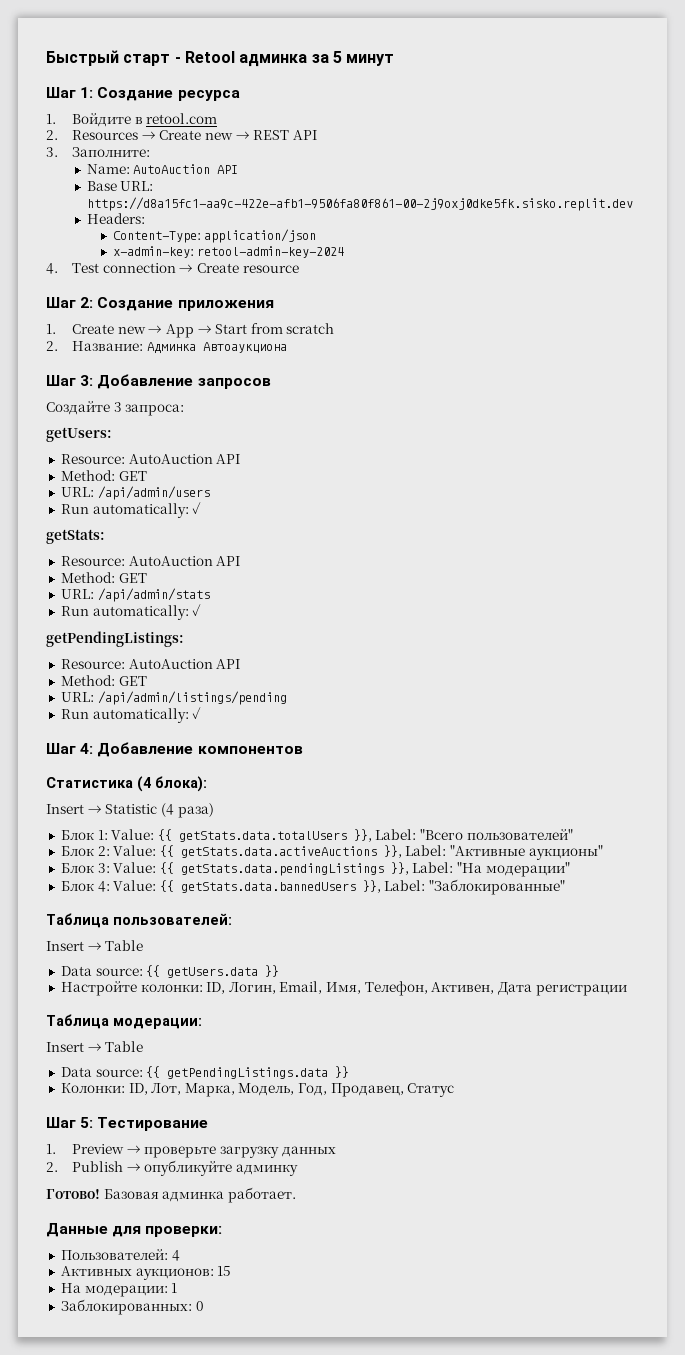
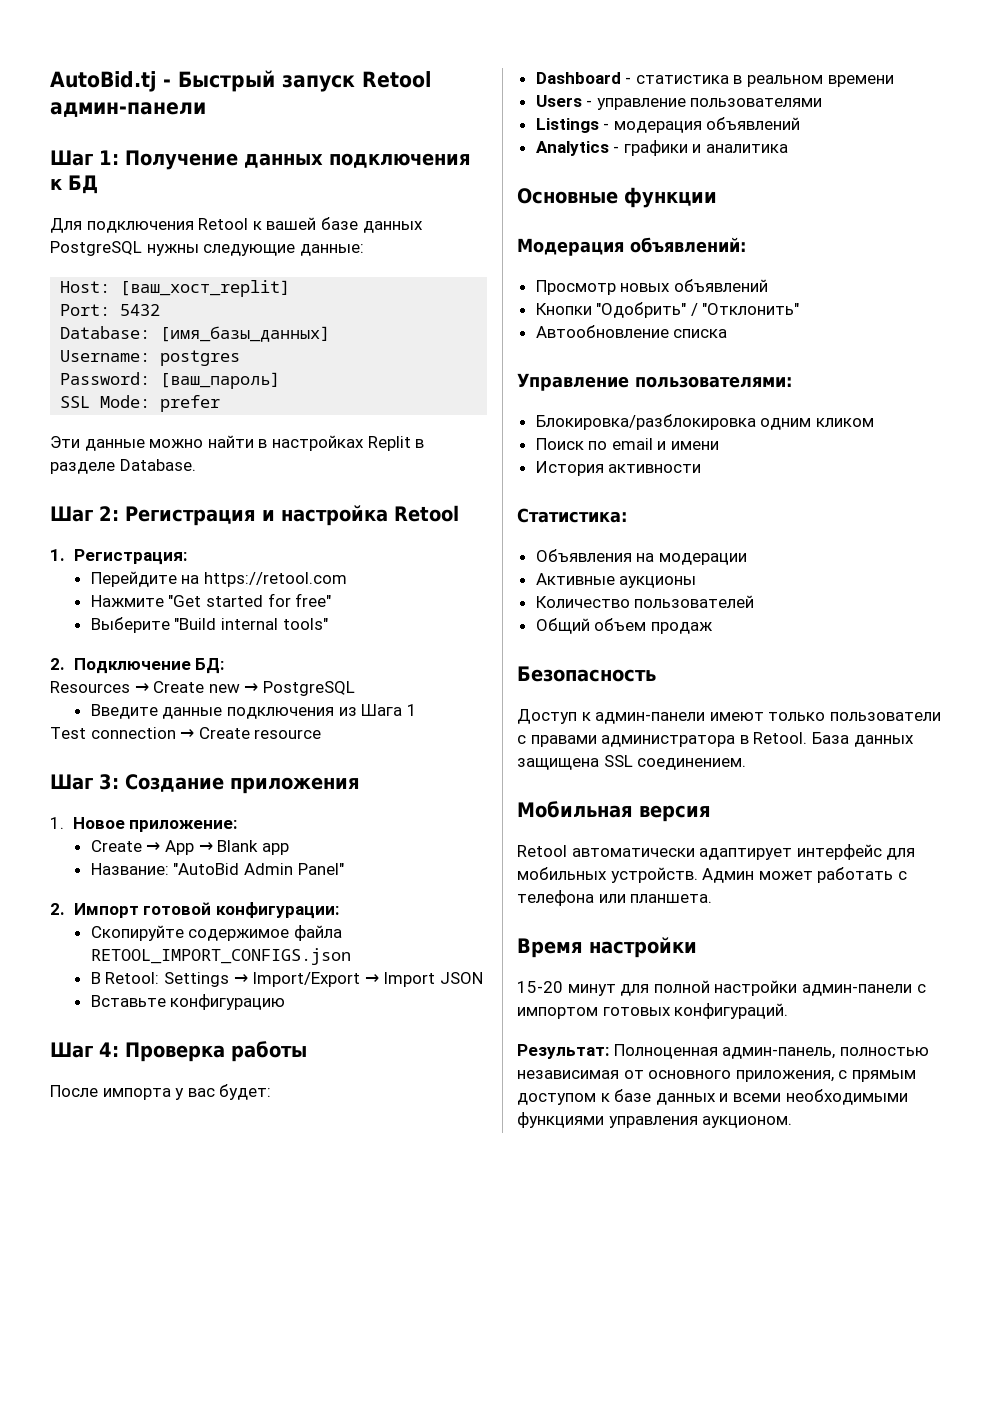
- Быстрый старт - Retool админка за 5 минут
- Шаг 1: Создание ресурса
- 1. Войдите в retool.com
- 2. Resources → Create new → REST API
- 3. Заполните:
- Name: AutoAuction API
- Base URL: https://d8a15fc1-aa9c-422e-afb1-9506fa80f861-00-2j9oxj0dke5fk.sisko.replit.dev
- Headers:
- Content-Type: application/json
- x-admin-key: retool-admin-key-2024
- 4. Test connection → Create resource
+ AutoBid.tj - Быстрый запуск Retool админ-панели
+ Шаг 1: Получение данных подключения к БД
+ Для подключения Retool к вашей базе данных PostgreSQL нужны следующие данные:
+ Host: [ваш_хост_replit]
+ Port: 5432
+ Database: [имя_базы_данных]
+ Username: postgres
+ Password: [ваш_пароль]
+ SSL Mode: prefer
+ Эти данные можно найти в настройках Replit в разделе Database.
+ Шаг 2: Регистрация и настройка Retool
+ 1. Регистрация:
+ Перейдите на https://retool.com
+ Нажмите "Get started for free"
+ Выберите "Build internal tools"
+ 2. Подключение БД:
+ Resources → Create new → PostgreSQL
+ Введите данные подключения из Шага 1
+ Test connection → Create resource
- Шаг 2: Создание приложения
+ Шаг 3: Создание приложения
- 1. Create new → App → Start from scratch
- 2. Название: Админка Автоаукциона
- Шаг 3: Добавление запросов
- Создайте 3 запроса:
- getUsers:
- Resource: AutoAuction API
- Method: GET
- URL: /api/admin/users
- Run automatically: ✓
- getStats:
- Resource: AutoAuction API
- Method: GET
- URL: /api/admin/stats
- Run automatically: ✓
- getPendingListings:
- Resource: AutoAuction API
- Method: GET
- URL: /api/admin/listings/pending
- Run automatically: ✓
- Шаг 4: Добавление компонентов
- Статистика (4 блока):
- Insert → Statistic (4 раза)
- Блок 1: Value: {{ getStats.data.totalUsers }}, Label: "Всего пользователей"
- Блок 2: Value: {{ getStats.data.activeAuctions }}, Label: "Активные аукционы"
- Блок 3: Value: {{ getStats.data.pendingListings }}, Label: "На модерации"
- Блок 4: Value: {{ getStats.data.bannedUsers }}, Label: "Заблокированные"
- Таблица пользователей:
- Insert → Table
- Data source: {{ getUsers.data }}
- Настройте колонки: ID, Логин, Email, Имя, Телефон, Активен, Дата регистрации
- Таблица модерации:
- Insert → Table
- Data source: {{ getPendingListings.data }}
- Колонки: ID, Лот, Марка, Модель, Год, Продавец, Статус
- Шаг 5: Тестирование
- 1. Preview → проверьте загрузку данных
- 2. Publish → опубликуйте админку
- Готово! Базовая админка работает.
- Данные для проверки:
- Пользователей: 4
- Активных аукционов: 15
- На модерации: 1
- Заблокированных: 0
+ 1. Новое приложение:
+ Create → App → Blank app
+ Название: "AutoBid Admin Panel"
+ 2. Импорт готовой конфигурации:
+ Скопируйте содержимое файла RETOOL_IMPORT_CONFIGS.json
+ В Retool: Settings → Import/Export → Import JSON
+ Вставьте конфигурацию
+ Шаг 4: Проверка работы
+ После импорта у вас будет:
+ Dashboard - статистика в реальном времени
+ Users - управление пользователями
+ Listings - модерация объявлений
+ Analytics - графики и аналитика
+ Основные функции
+ Модерация объявлений:
+ Просмотр новых объявлений
+ Кнопки "Одобрить" / "Отклонить"
+ Автообновление списка
+ Управление пользователями:
+ Блокировка/разблокировка одним кликом
+ Поиск по email и имени
+ История активности
+ Статистика:
+ Объявления на модерации
+ Активные аукционы
+ Количество пользователей
+ Общий объем продаж
+ Безопасность
+ Доступ к админ-панели имеют только пользователи с правами администратора в Retool. База данных защищена SSL соединением.
+ Мобильная версия
+ Retool автоматически адаптирует интерфейс для мобильных устройств. Админ может работать с телефона или планшета.
+ Время настройки
+ 15-20 минут для полной настройки админ-панели с импортом готовых конфигураций.
+ Результат: Полноценная админ-панель, полностью независимая от основного приложения, с прямым доступом к базе данных и всеми необходимыми функциями управления аукционом.

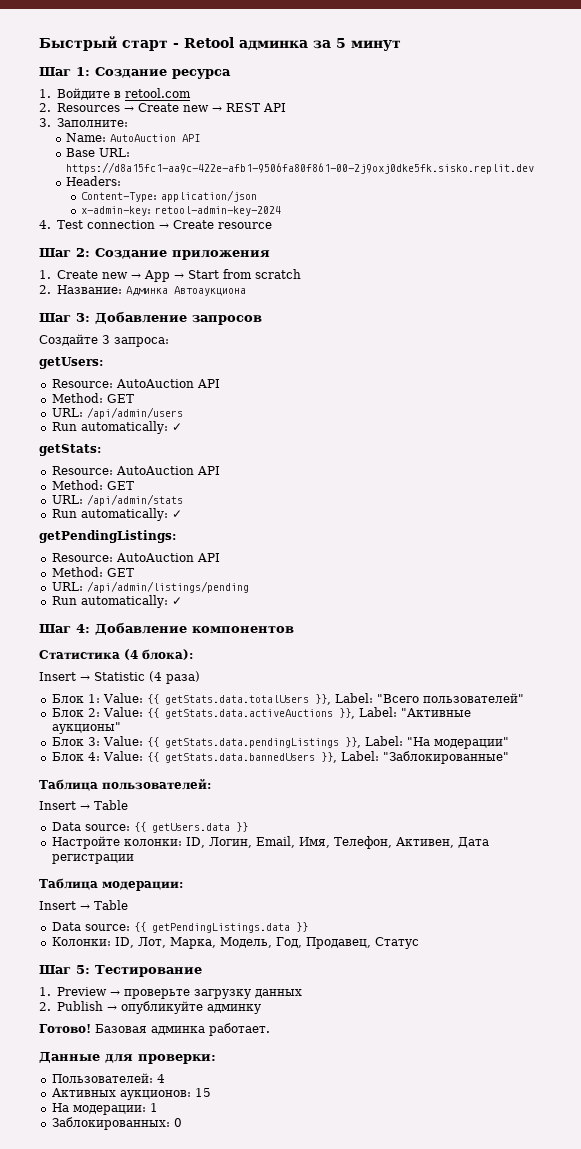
- AutoBid.tj - Быстрый запуск Retool админ-панели
- Шаг 1: Получение данных подключения к БД
- Для подключения Retool к вашей базе данных PostgreSQL нужны следующие данные:
- Host: [ваш_хост_replit]
- Port: 5432
- Database: [имя_базы_данных]
- Username: postgres
- Password: [ваш_пароль]
- SSL Mode: prefer
- Эти данные можно найти в настройках Replit в разделе Database.
- Шаг 2: Регистрация и настройка Retool
- 1. Регистрация:
- Перейдите на https://retool.com
- Нажмите "Get started for free"
- Выберите "Build internal tools"
- 2. Подключение БД:
- Resources → Create new → PostgreSQL
- Введите данные подключения из Шага 1
- Test connection → Create resource
+ Быстрый старт - Retool админка за 5 минут
+ Шаг 1: Создание ресурса
+ 1. Войдите в retool.com
+ 2. Resources → Create new → REST API
+ 3. Заполните:
+ Name: AutoAuction API
+ Base URL: https://d8a15fc1-aa9c-422e-afb1-9506fa80f861-00-2j9oxj0dke5fk.sisko.replit.dev
+ Headers:
+ Content-Type: application/json
+ x-admin-key: retool-admin-key-2024
+ 4. Test connection → Create resource
- Шаг 3: Создание приложения
+ Шаг 2: Создание приложения
- 1. Новое приложение:
- Create → App → Blank app
- Название: "AutoBid Admin Panel"
- 2. Импорт готовой конфигурации:
- Скопируйте содержимое файла RETOOL_IMPORT_CONFIGS.json
- В Retool: Settings → Import/Export → Import JSON
- Вставьте конфигурацию
- Шаг 4: Проверка работы
- После импорта у вас будет:
- Dashboard - статистика в реальном времени
- Users - управление пользователями
- Listings - модерация объявлений
- Analytics - графики и аналитика
- Основные функции
- Модерация объявлений:
- Просмотр новых объявлений
- Кнопки "Одобрить" / "Отклонить"
- Автообновление списка
- Управление пользователями:
- Блокировка/разблокировка одним кликом
- Поиск по email и имени
- История активности
- Статистика:
- Объявления на модерации
- Активные аукционы
- Количество пользователей
- Общий объем продаж
- Безопасность
- Доступ к админ-панели имеют только пользователи с правами администратора в Retool. База данных защищена SSL соединением.
- Мобильная версия
- Retool автоматически адаптирует интерфейс для мобильных устройств. Админ может работать с телефона или планшета.
- Время настройки
- 15-20 минут для полной настройки админ-панели с импортом готовых конфигураций.
- Результат: Полноценная админ-панель, полностью независимая от основного приложения, с прямым доступом к базе данных и всеми необходимыми функциями управления аукционом.
+ 1. Create new → App → Start from scratch
+ 2. Название: Админка Автоаукциона
+ Шаг 3: Добавление запросов
+ Создайте 3 запроса:
+ getUsers:
+ Resource: AutoAuction API
+ Method: GET
+ URL: /api/admin/users
+ Run automatically: ✓
+ getStats:
+ Resource: AutoAuction API
+ Method: GET
+ URL: /api/admin/stats
+ Run automatically: ✓
+ getPendingListings:
+ Resource: AutoAuction API
+ Method: GET
+ URL: /api/admin/listings/pending
+ Run automatically: ✓
+ Шаг 4: Добавление компонентов
+ Статистика (4 блока):
+ Insert → Statistic (4 раза)
+ Блок 1: Value: {{ getStats.data.totalUsers }}, Label: "Всего пользователей"
+ Блок 2: Value: {{ getStats.data.activeAuctions }}, Label: "Активные аукционы"
+ Блок 3: Value: {{ getStats.data.pendingListings }}, Label: "На модерации"
+ Блок 4: Value: {{ getStats.data.bannedUsers }}, Label: "Заблокированные"
+ Таблица пользователей:
+ Insert → Table
+ Data source: {{ getUsers.data }}
+ Настройте колонки: ID, Логин, Email, Имя, Телефон, Активен, Дата регистрации
+ Таблица модерации:
+ Insert → Table
+ Data source: {{ getPendingListings.data }}
+ Колонки: ID, Лот, Марка, Модель, Год, Продавец, Статус
+ Шаг 5: Тестирование
+ 1. Preview → проверьте загрузку данных
+ 2. Publish → опубликуйте админку
+ Готово! Базовая админка работает.
+ Данные для проверки:
+ Пользователей: 4
+ Активных аукционов: 15
+ На модерации: 1
+ Заблокированных: 0

